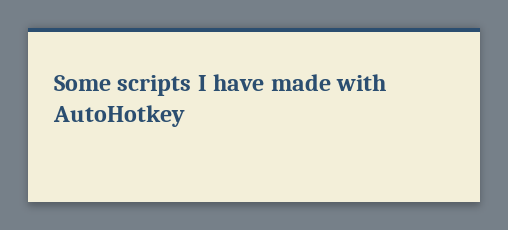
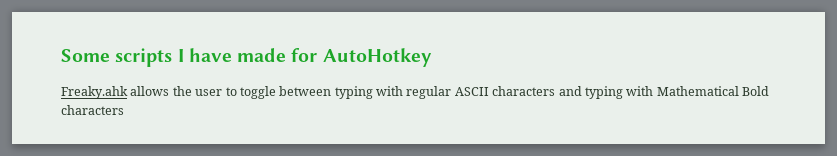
- Some scripts I have made with AutoHotkey
+ Some scripts I have made for AutoHotkey
+ Freaky.ahk allows the user to toggle between typing with regular ASCII characters and typing with Mathematical Bold characters

